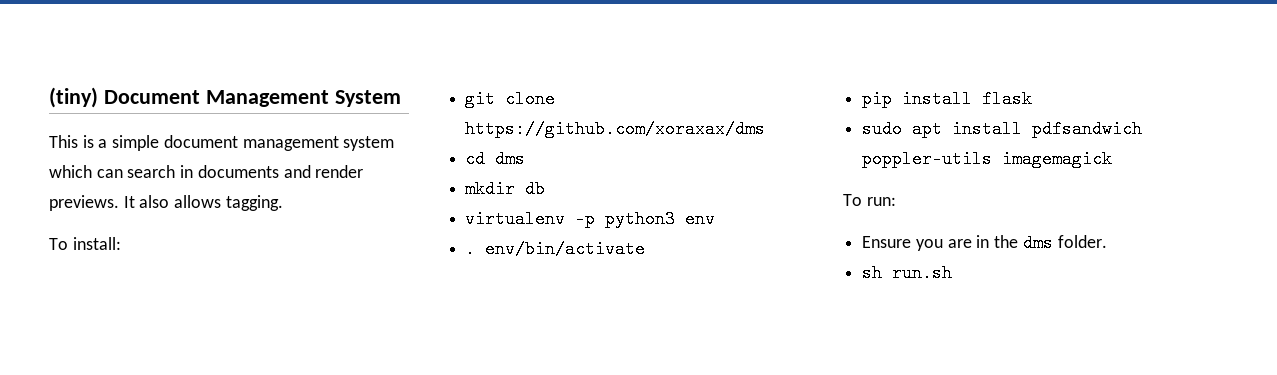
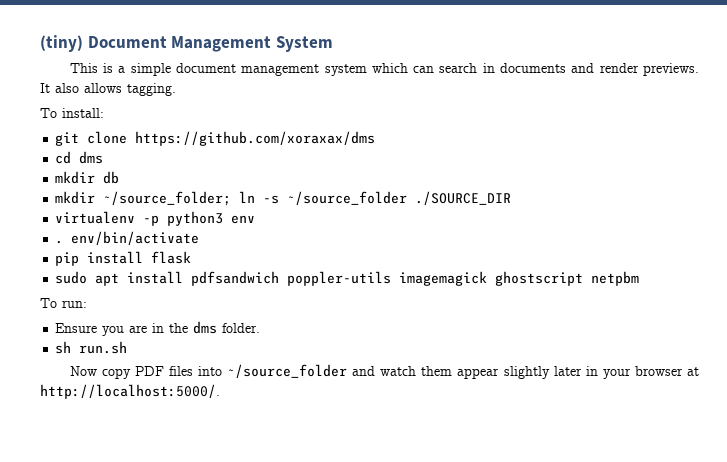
+ mkdir ~/source_folder; ln -s ~/source_folder ./SOURCE_DIR
- sudo apt install pdfsandwich poppler-utils imagemagick
+ sudo apt install pdfsandwich poppler-utils imagemagick ghostscript netpbm
+ Now copy PDF files into ~/source_folder and watch them appear slightly later in your browser at http://localhost:5000/.

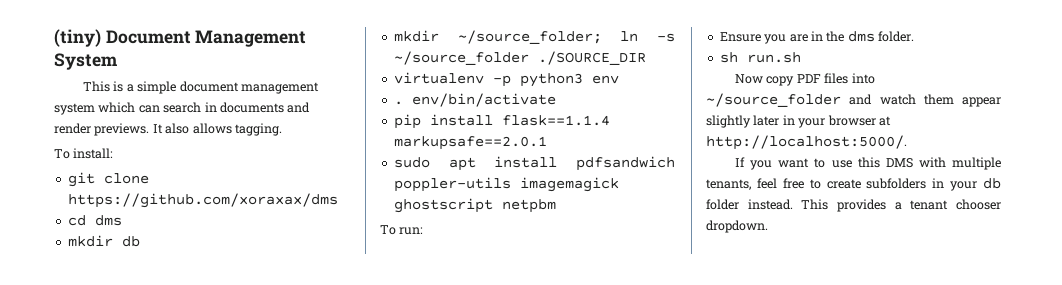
- pip install flask
+ pip install flask==1.1.4 markupsafe==2.0.1
+ If you want to use this DMS with multiple tenants, feel free to create subfolders in your db folder instead. This provides a tenant chooser dropdown.

